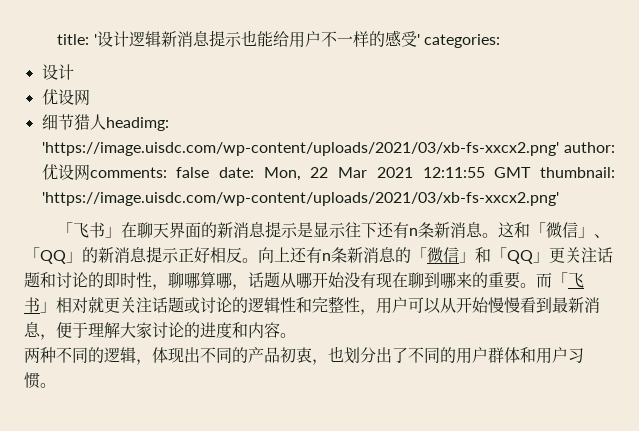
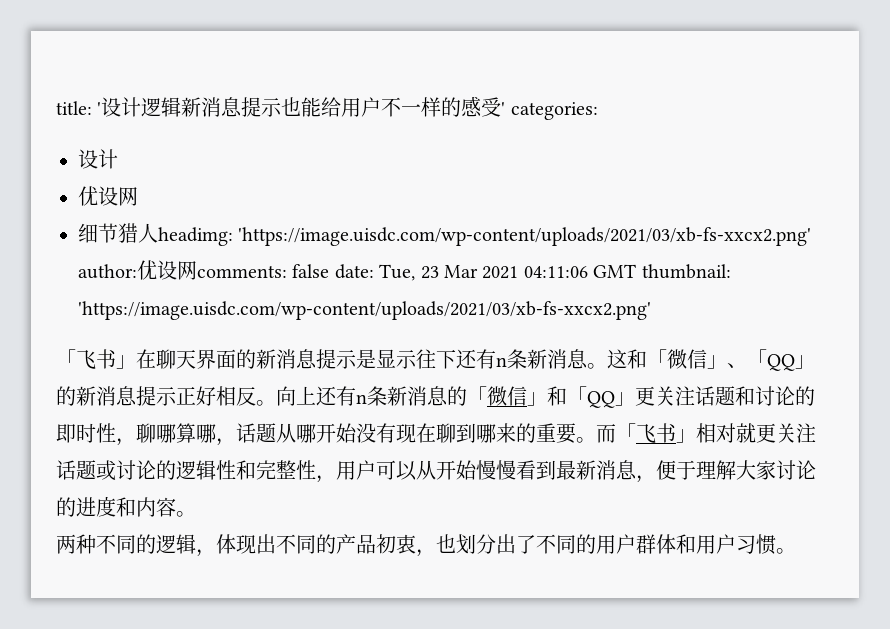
- 细节猎人headimg: 'https://image.uisdc.com/wp-content/uploads/2021/03/xb-fs-xxcx2.png' author:优设网comments: false date: Mon, 22 Mar 2021 12:11:55 GMT thumbnail: 'https://image.uisdc.com/wp-content/uploads/2021/03/xb-fs-xxcx2.png'
+ 细节猎人headimg: 'https://image.uisdc.com/wp-content/uploads/2021/03/xb-fs-xxcx2.png' author:优设网comments: false date: Tue, 23 Mar 2021 04:11:06 GMT thumbnail: 'https://image.uisdc.com/wp-content/uploads/2021/03/xb-fs-xxcx2.png'

